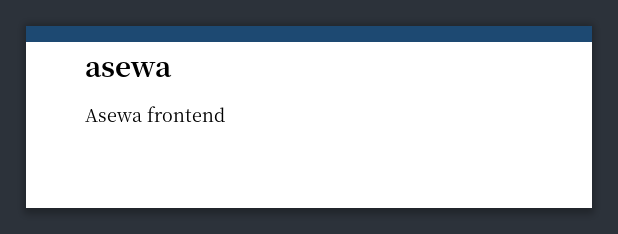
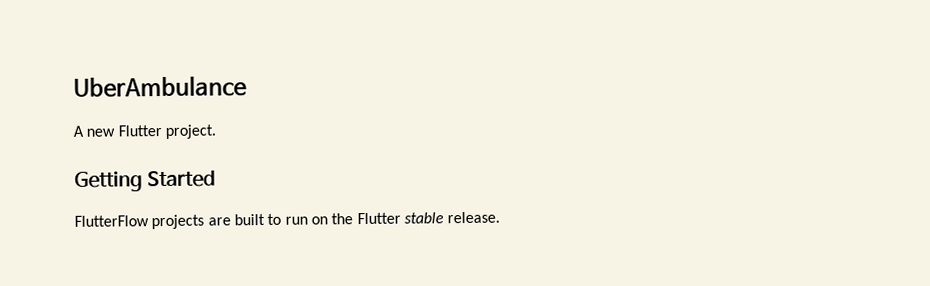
- asewa
- Asewa frontend
+ UberAmbulance
+ A new Flutter project.
+ Getting Started
+ FlutterFlow projects are built to run on the Flutter stable release.

